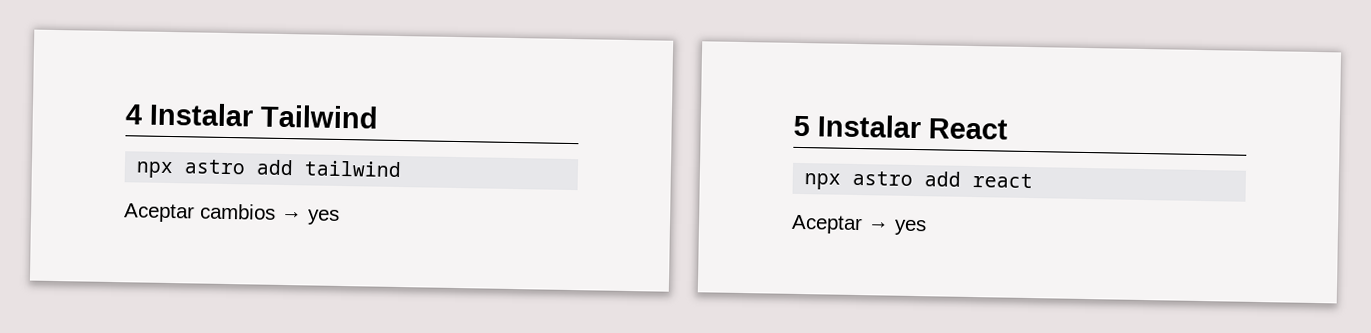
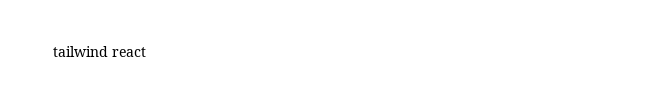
- 4 Instalar Tailwind
- npx astro add tailwind
- Aceptar cambios → yes
- 5 Instalar React
- npx astro add react
- Aceptar → yes
+ tailwind react

